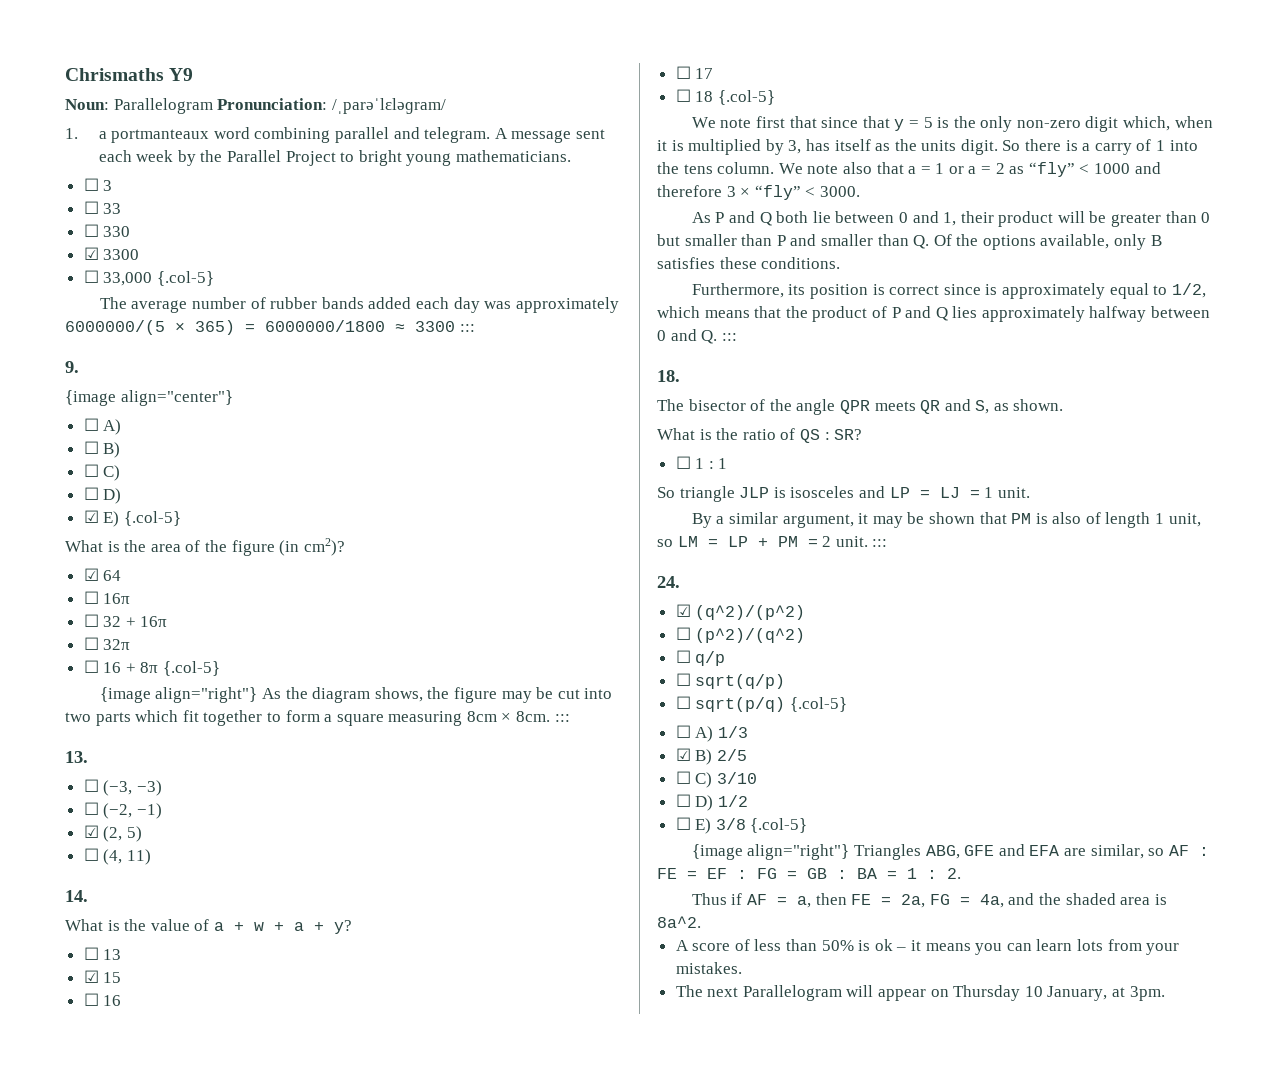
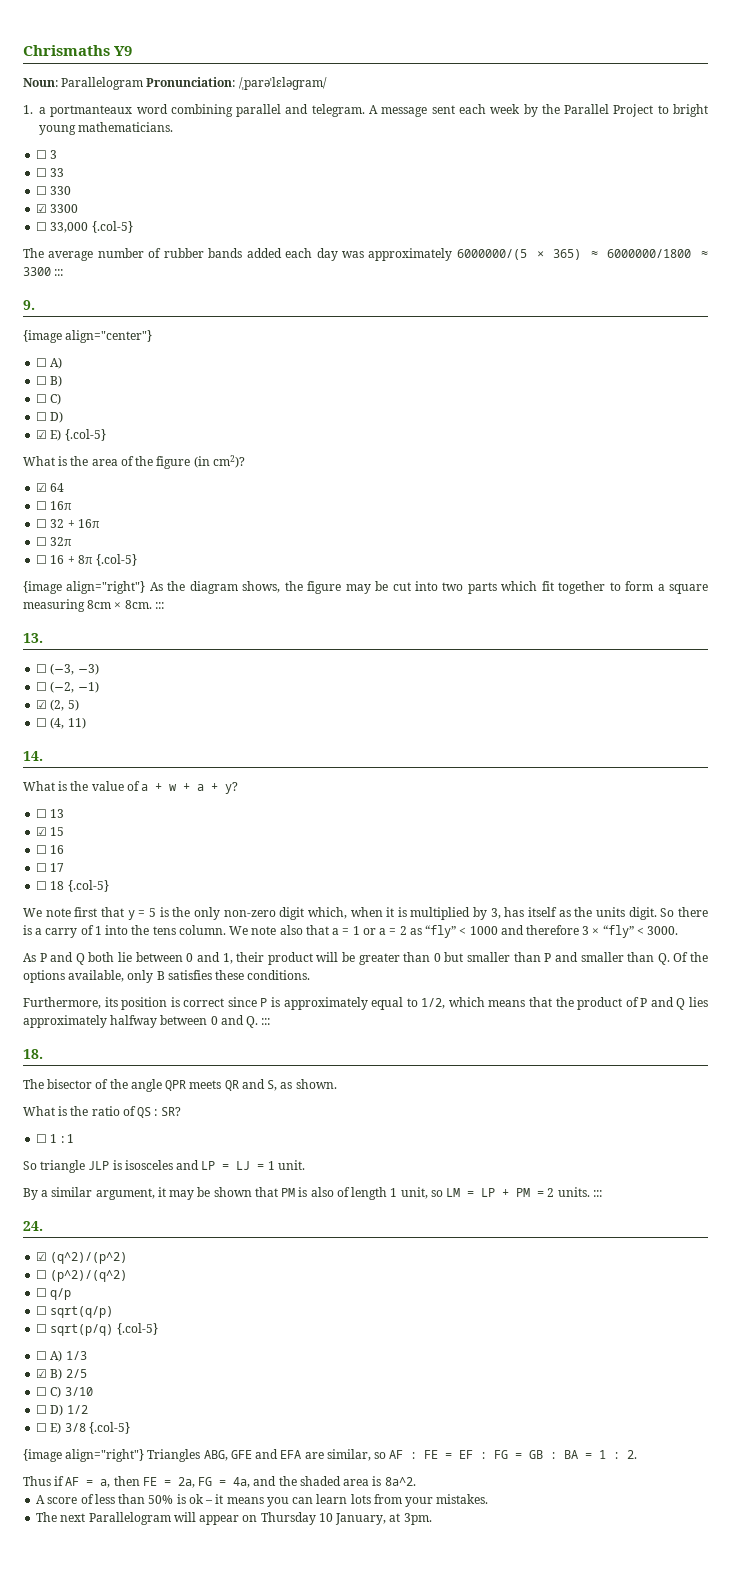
- The average number of rubber bands added each day was approximately 6000000/(5 × 365) = 6000000/1800 ≈ 3300 :::
+ The average number of rubber bands added each day was approximately 6000000/(5 × 365) ≈ 6000000/1800 ≈ 3300 :::
- We note first that since that y = 5 is the only non-zero digit which, when it is multiplied by 3, has itself as the units digit.
+ We note first that y = 5 is the only non-zero digit which, when it is multiplied by 3, has itself as the units digit.
- Furthermore, its position is correct since is approximately equal to 1/2, which means that the product of P and Q lies approximately halfway between 0 and Q. :::
+ Furthermore, its position is correct since P is approximately equal to 1/2, which means that the product of P and Q lies approximately halfway between 0 and Q. :::
- By a similar argument, it may be shown that PM is also of length 1 unit, so LM = LP + PM = 2 unit. :::
+ By a similar argument, it may be shown that PM is also of length 1 unit, so LM = LP + PM = 2 units. :::

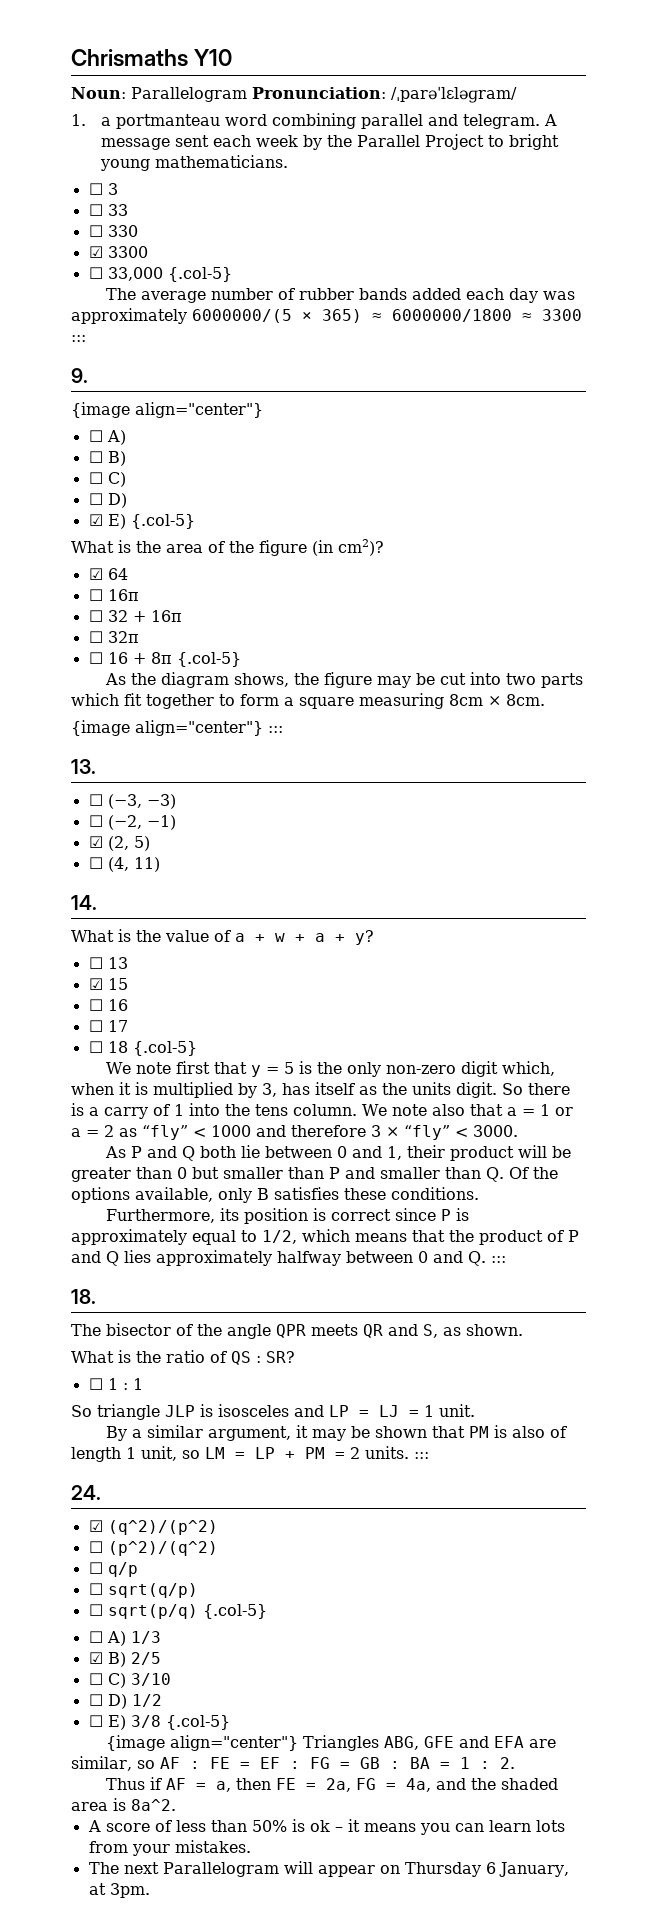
- Chrismaths Y9
+ Chrismaths Y10
- 1. a portmanteaux word combining parallel and telegram.
+ 1. a portmanteau word combining parallel and telegram.
- {image align="right"} As the diagram shows, the figure may be cut into two parts which fit together to form a square measuring 8cm × 8cm. :::
+ As the diagram shows, the figure may be cut into two parts which fit together to form a square measuring 8cm × 8cm.
+ {image align="center"} :::
- {image align="right"} Triangles ABG, GFE and EFA are similar, so AF : FE = EF : FG = GB : BA = 1 : 2.
+ {image align="center"} Triangles ABG, GFE and EFA are similar, so AF : FE = EF : FG = GB : BA = 1 : 2.
- The next Parallelogram will appear on Thursday 10 January, at 3pm.
+ The next Parallelogram will appear on Thursday 6 January, at 3pm.

